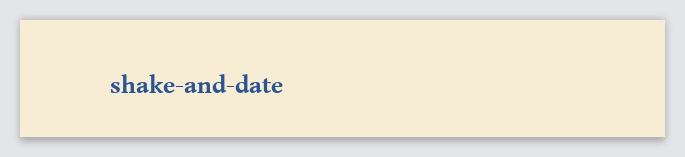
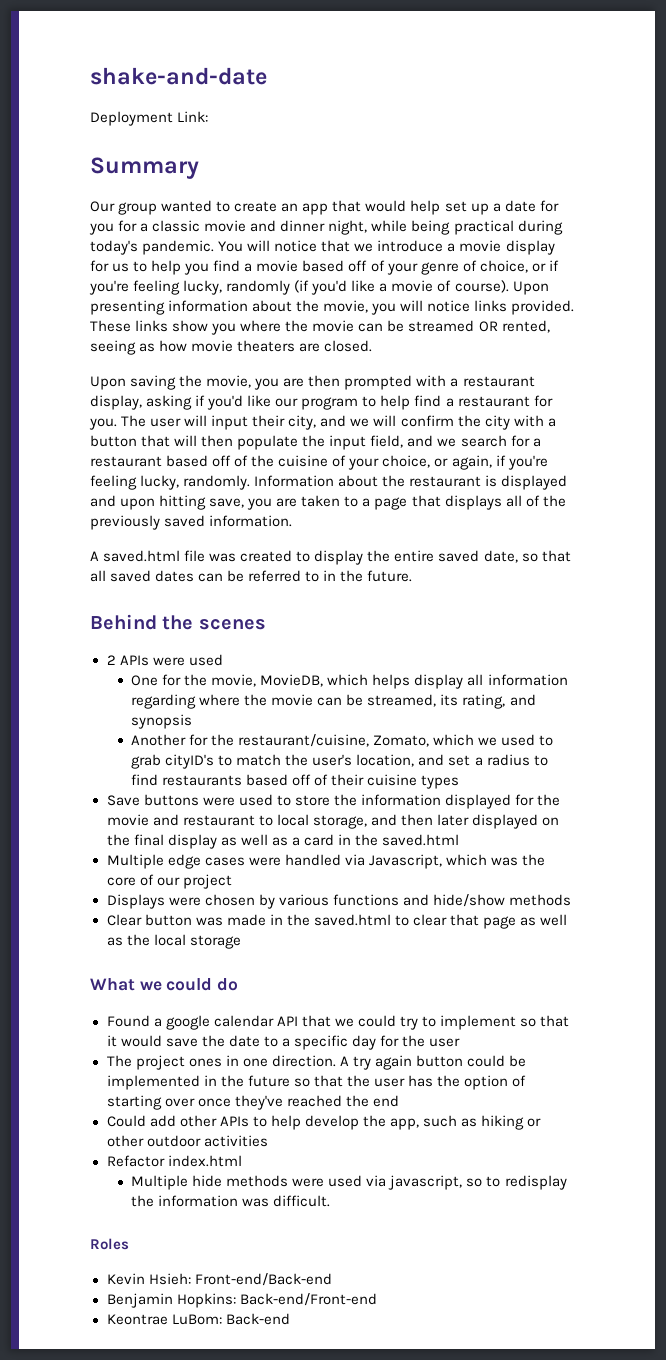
+ Deployment Link:
+ Summary
+ Our group wanted to create an app that would help set up a date for you for a classic movie and dinner night, while being practical during today's pandemic. You will notice that we introduce a movie display for us to help you find a movie based off of your genre of choice, or if you're feeling lucky, randomly (if you'd like a movie of course). Upon presenting information about the movie, you will notice links provided. These links show you where the movie can be streamed OR rented, seeing as how movie theaters are closed.
+ Upon saving the movie, you are then prompted with a restaurant display, asking if you'd like our program to help find a restaurant for you. The user will input their city, and we will confirm the city with a button that will then populate the input field, and we search for a restaurant based off of the cuisine of your choice, or again, if you're feeling lucky, randomly. Information about the restaurant is displayed and upon hitting save, you are taken to a page that displays all of the previously saved information.
+ A saved.html file was created to display the entire saved date, so that all saved dates can be referred to in the future.
+ Behind the scenes
+ 2 APIs were used
+ One for the movie, MovieDB, which helps display all information regarding where the movie can be streamed, its rating, and synopsis
+ Another for the restaurant/cuisine, Zomato, which we used to grab cityID's to match the user's location, and set a radius to find restaurants based off of their cuisine types
+ Save buttons were used to store the information displayed for the movie and restaurant to local storage, and then later displayed on the final display as well as a card in the saved.html
+ Multiple edge cases were handled via Javascript, which was the core of our project
+ Displays were chosen by various functions and hide/show methods
+ Clear button was made in the saved.html to clear that page as well as the local storage
+ What we could do
+ Found a google calendar API that we could try to implement so that it would save the date to a specific day for the user
+ The project ones in one direction. A try again button could be implemented in the future so that the user has the option of starting over once they've reached the end
+ Could add other APIs to help develop the app, such as hiking or other outdoor activities
+ Refactor index.html
+ Multiple hide methods were used via javascript, so to redisplay the information was difficult.
+ Roles
+ Kevin Hsieh: Front-end/Back-end
+ Benjamin Hopkins: Back-end/Front-end
+ Keontrae LuBom: Back-end

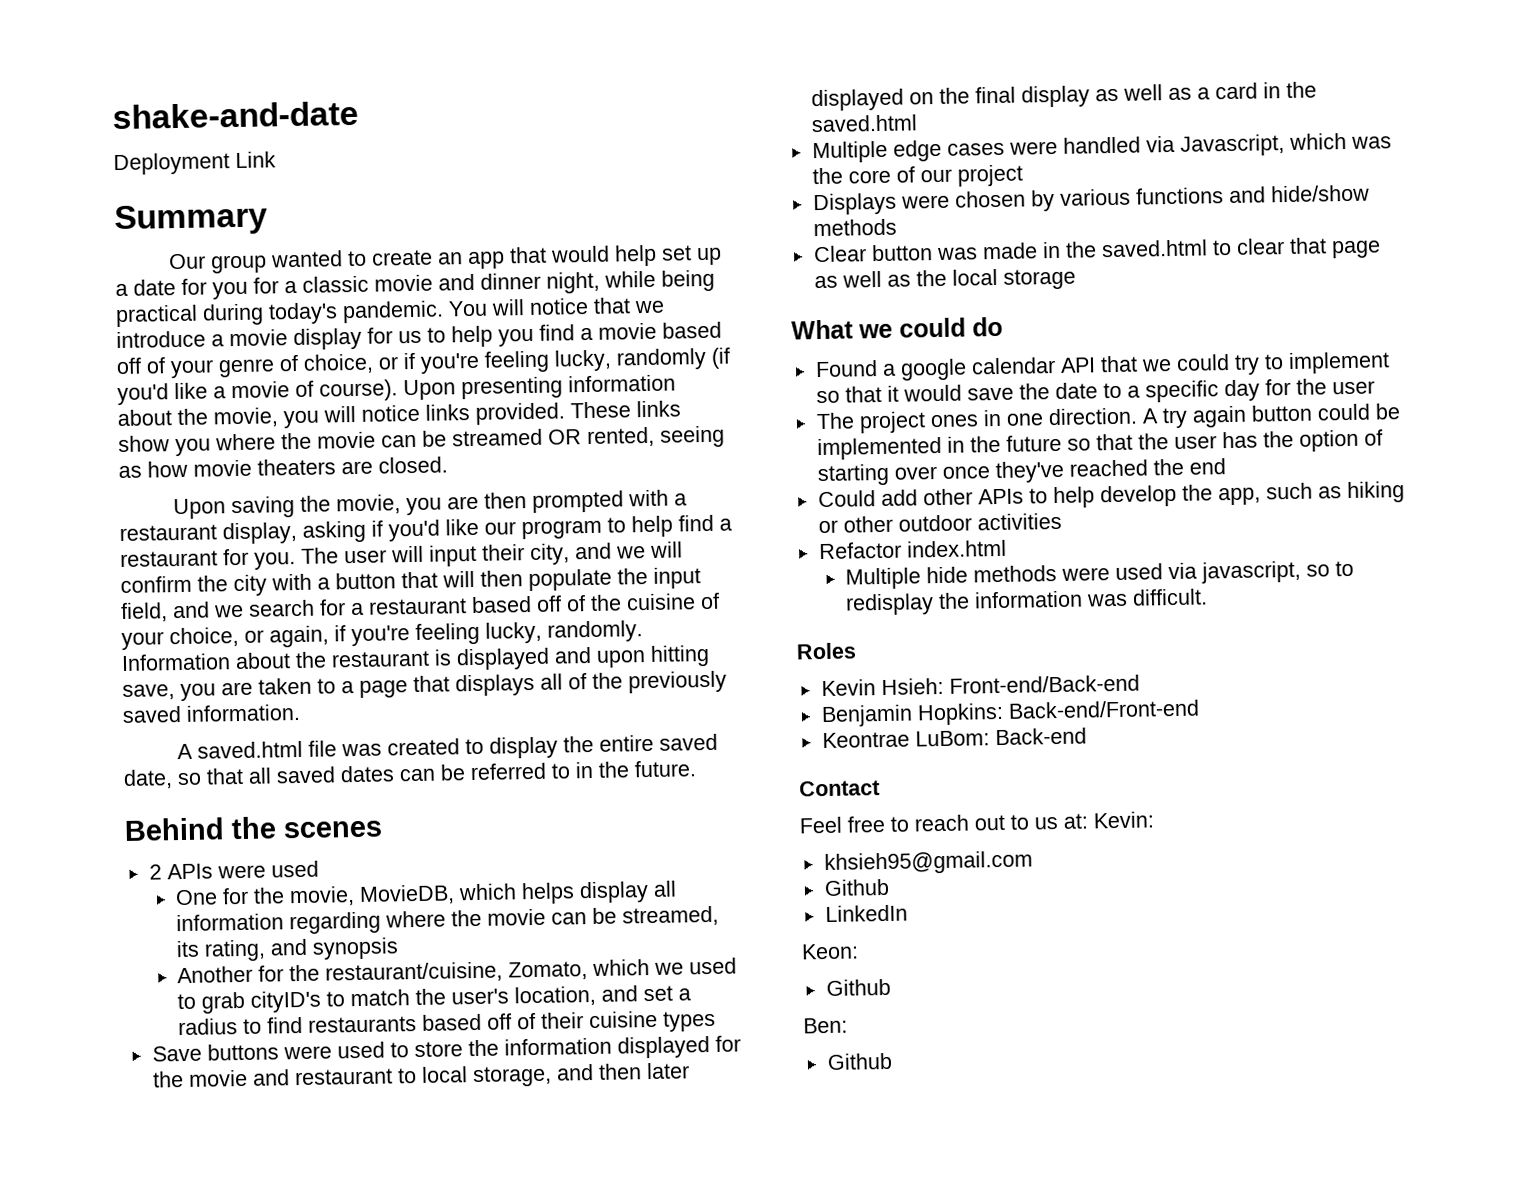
- Deployment Link:
+ Deployment Link
+ Contact
+ Feel free to reach out to us at: Kevin:
+ khsieh95@gmail.com
+ Github
+ LinkedIn
+ Keon:
+ Github
+ Ben:
+ Github

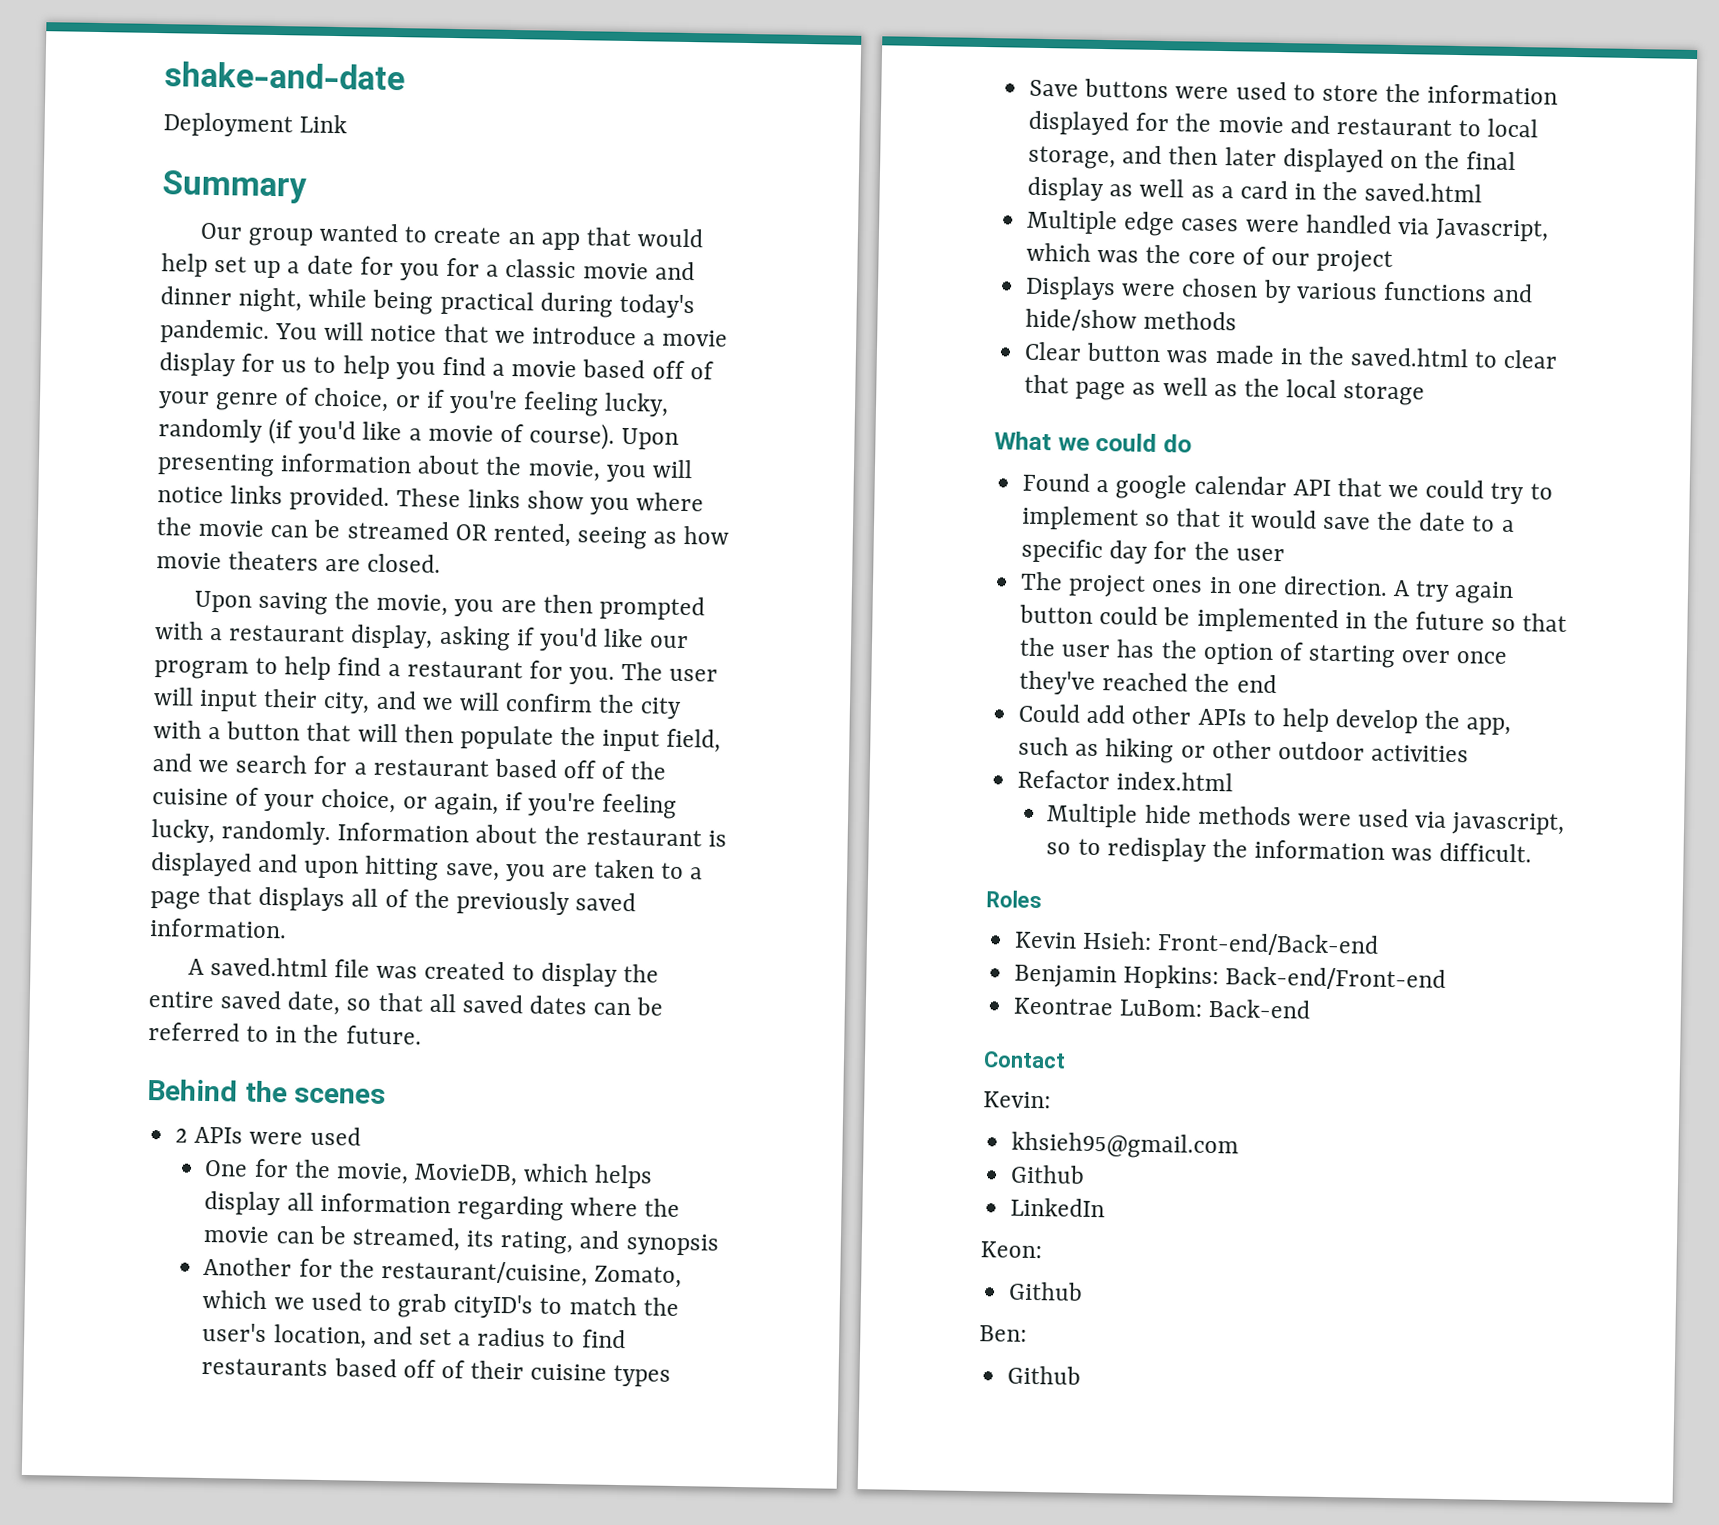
- Feel free to reach out to us at: Kevin:
+ Kevin:

